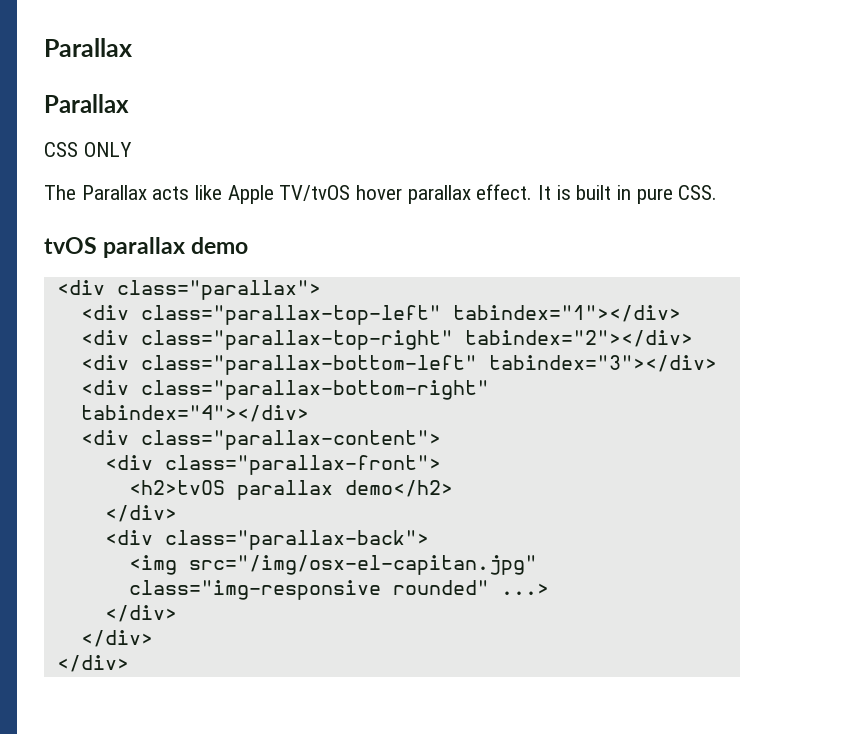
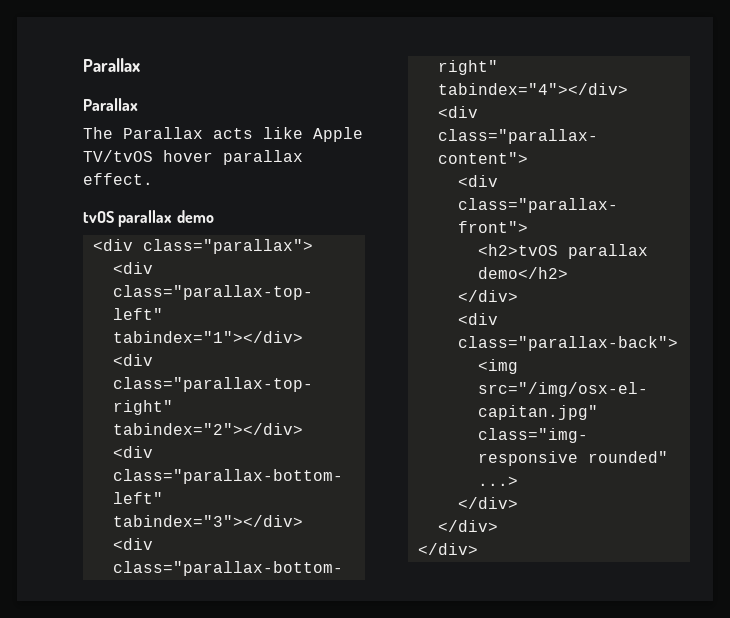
- CSS ONLY
- It is built in pure CSS.

